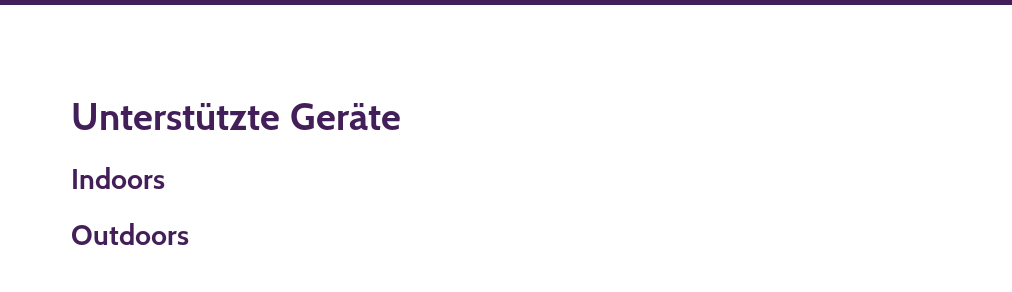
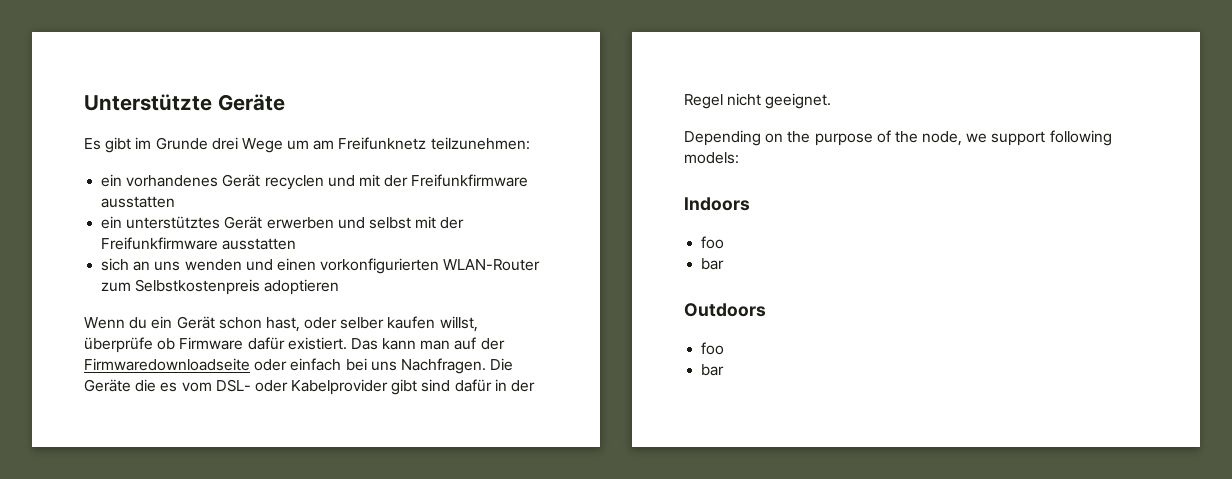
+ Es gibt im Grunde drei Wege um am Freifunknetz teilzunehmen:
+ ein vorhandenes Gerät recyclen und mit der Freifunkfirmware ausstatten
+ ein unterstütztes Gerät erwerben und selbst mit der Freifunkfirmware ausstatten
+ sich an uns wenden und einen vorkonfigurierten WLAN-Router zum Selbstkostenpreis adoptieren
+ Wenn du ein Gerät schon hast, oder selber kaufen willst, überprüfe ob Firmware dafür existiert. Das kann man auf der Firmwaredownloadseite oder einfach bei uns Nachfragen. Die Geräte die es vom DSL- oder Kabelprovider gibt sind dafür in der Regel nicht geeignet.
+ Depending on the purpose of the node, we support following models:
  Indoors
+ foo
+ bar
  Outdoors
+ foo
+ bar

